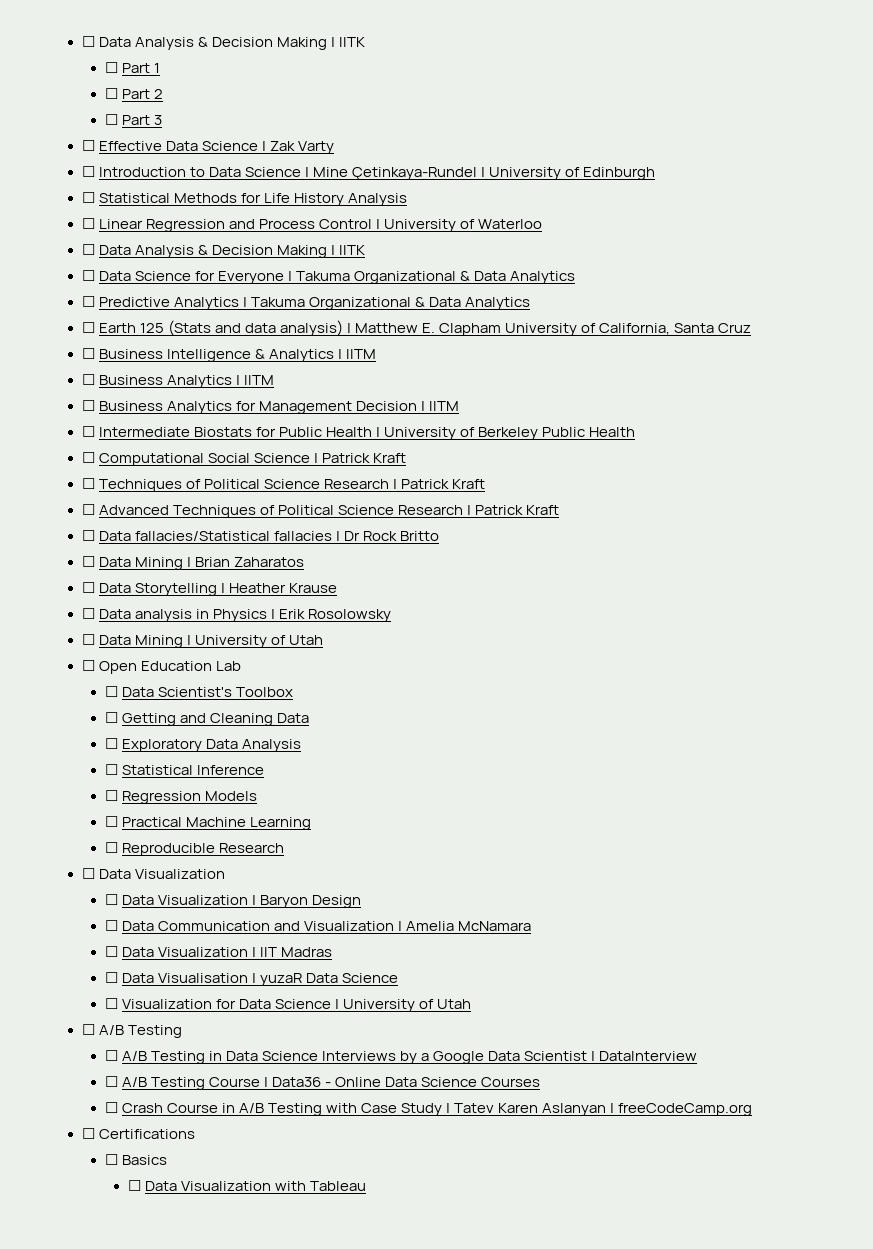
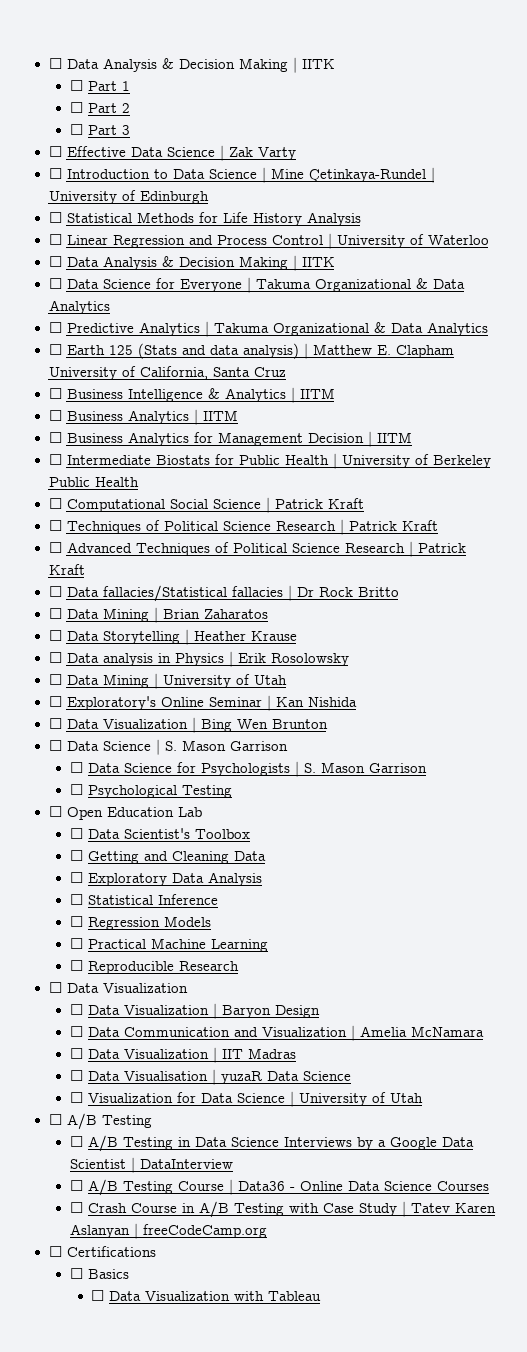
+ ☐ Exploratory's Online Seminar | Kan Nishida
+ ☐ Data Visualization | Bing Wen Brunton
+ ☐ Data Science | S. Mason Garrison
+ ☐ Data Science for Psychologists | S. Mason Garrison
+ ☐ Psychological Testing

